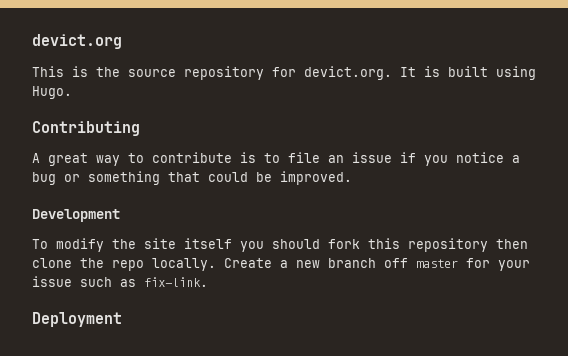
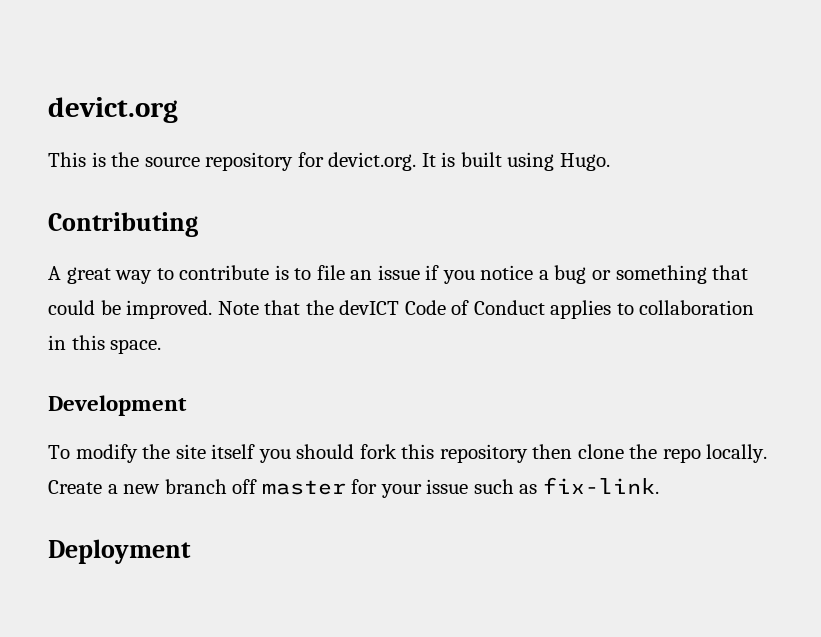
+ Note that the devICT Code of Conduct applies to collaboration in this space.

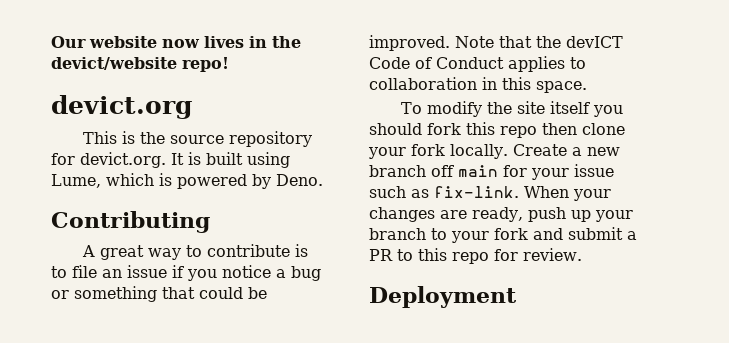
+ Our website now lives in the devict/website repo!
- This is the source repository for devict.org. It is built using Hugo.
+ This is the source repository for devict.org. It is built using Lume, which is powered by Deno.
- Development
- To modify the site itself you should fork this repository then clone the repo locally.
+ To modify the site itself you should fork this repo then clone your fork locally.
- Create a new branch off master for your issue such as fix-link.
+ Create a new branch off main for your issue such as fix-link. When your changes are ready, push up your branch to your fork and submit a PR to this repo for review.

